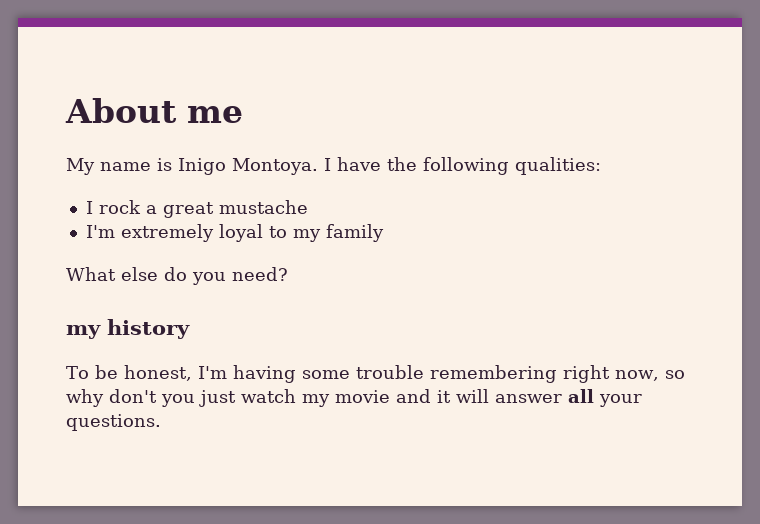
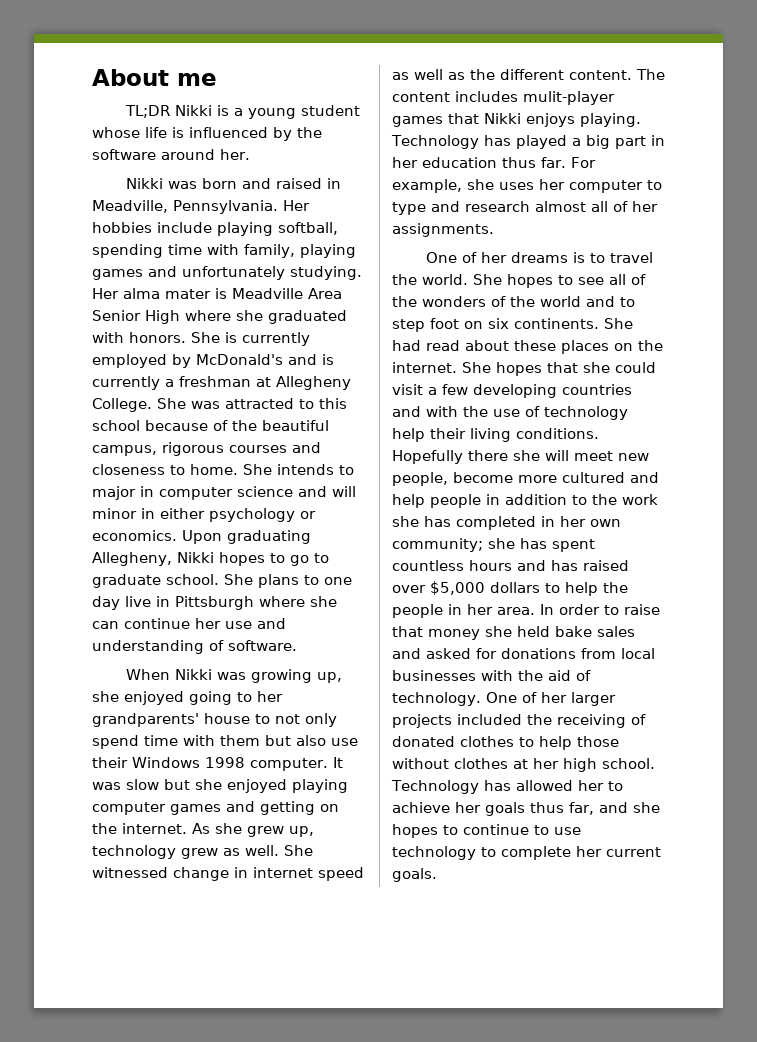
- My name is Inigo Montoya. I have the following qualities:
- I rock a great mustache
- I'm extremely loyal to my family
- What else do you need?
- my history
- To be honest, I'm having some trouble remembering right now, so why don't you just watch my movie and it will answer all your questions.
+ TL;DR Nikki is a young student whose life is influenced by the software around her.
+ Nikki was born and raised in Meadville, Pennsylvania. Her hobbies include playing softball, spending time with family, playing games and unfortunately studying. Her alma mater is Meadville Area Senior High where she graduated with honors. She is currently employed by McDonald's and is currently a freshman at Allegheny College. She was attracted to this school because of the beautiful campus, rigorous courses and closeness to home. She intends to major in computer science and will minor in either psychology or economics. Upon graduating Allegheny, Nikki hopes to go to graduate school. She plans to one day live in Pittsburgh where she can continue her use and understanding of software.
+ When Nikki was growing up, she enjoyed going to her grandparents' house to not only spend time with them but also use their Windows 1998 computer. It was slow but she enjoyed playing computer games and getting on the internet. As she grew up, technology grew as well. She witnessed change in internet speed as well as the different content. The content includes mulit-player games that Nikki enjoys playing. Technology has played a big part in her education thus far. For example, she uses her computer to type and research almost all of her assignments.
+ One of her dreams is to travel the world. She hopes to see all of the wonders of the world and to step foot on six continents. She had read about these places on the internet. She hopes that she could visit a few developing countries and with the use of technology help their living conditions. Hopefully there she will meet new people, become more cultured and help people in addition to the work she has completed in her own community; she has spent countless hours and has raised over $5,000 dollars to help the people in her area. In order to raise that money she held bake sales and asked for donations from local businesses with the aid of technology. One of her larger projects included the receiving of donated clothes to help those without clothes at her high school. Technology has allowed her to achieve her goals thus far, and she hopes to continue to use technology to complete her current goals.

